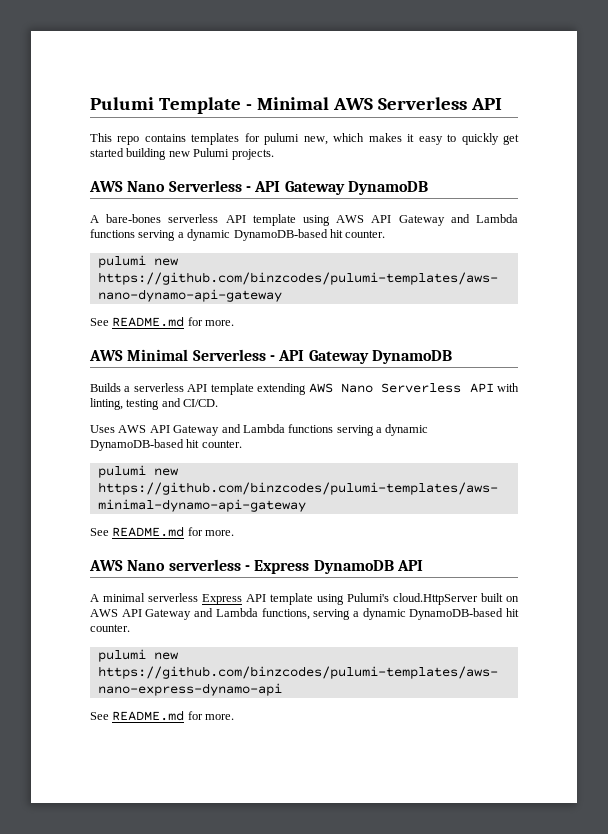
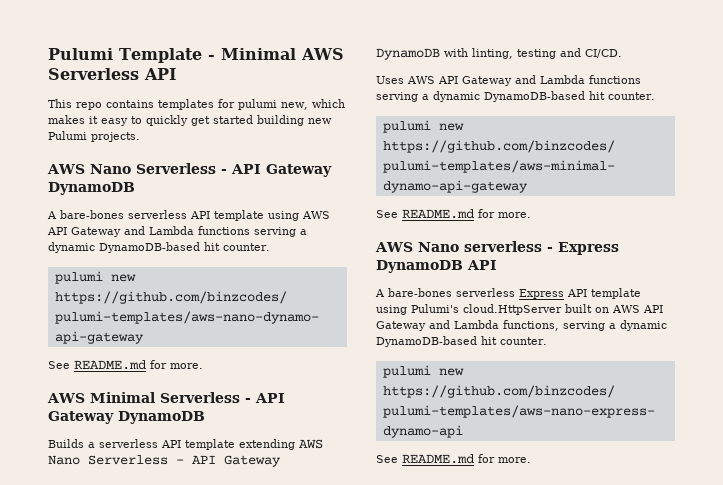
- Builds a serverless API template extending AWS Nano Serverless API with linting, testing and CI/CD.
+ Builds a serverless API template extending AWS Nano Serverless - API Gateway DynamoDB with linting, testing and CI/CD.
- A minimal serverless Express API template using Pulumi's cloud.HttpServer built on AWS API Gateway and Lambda functions, serving a dynamic DynamoDB-based hit counter.
+ A bare-bones serverless Express API template using Pulumi's cloud.HttpServer built on AWS API Gateway and Lambda functions, serving a dynamic DynamoDB-based hit counter.

